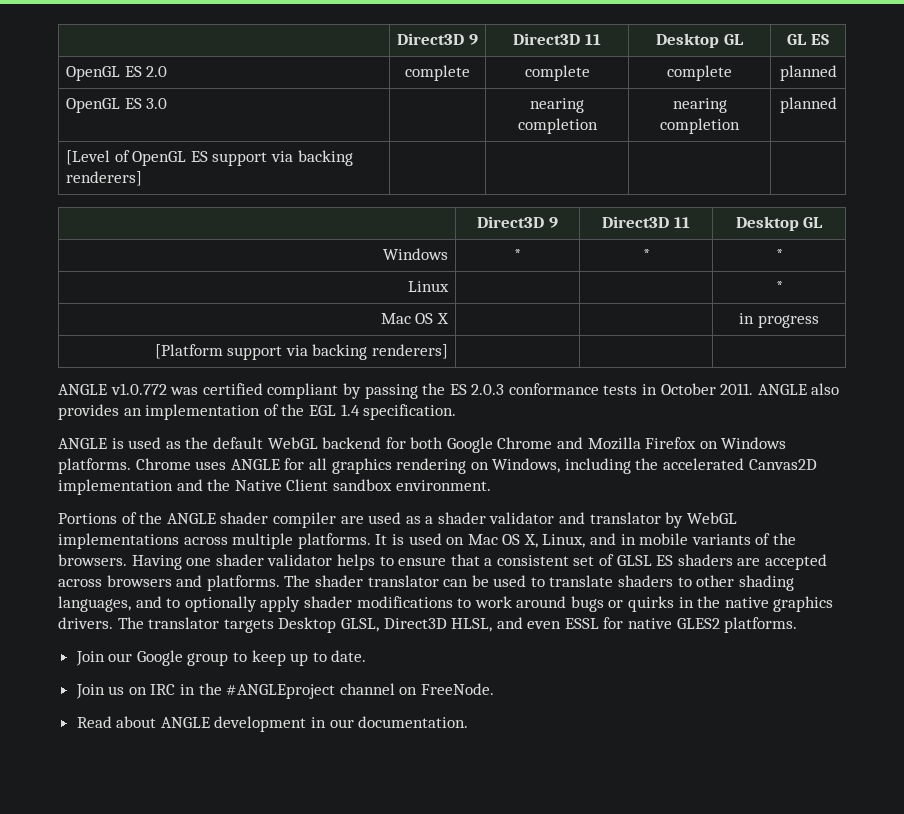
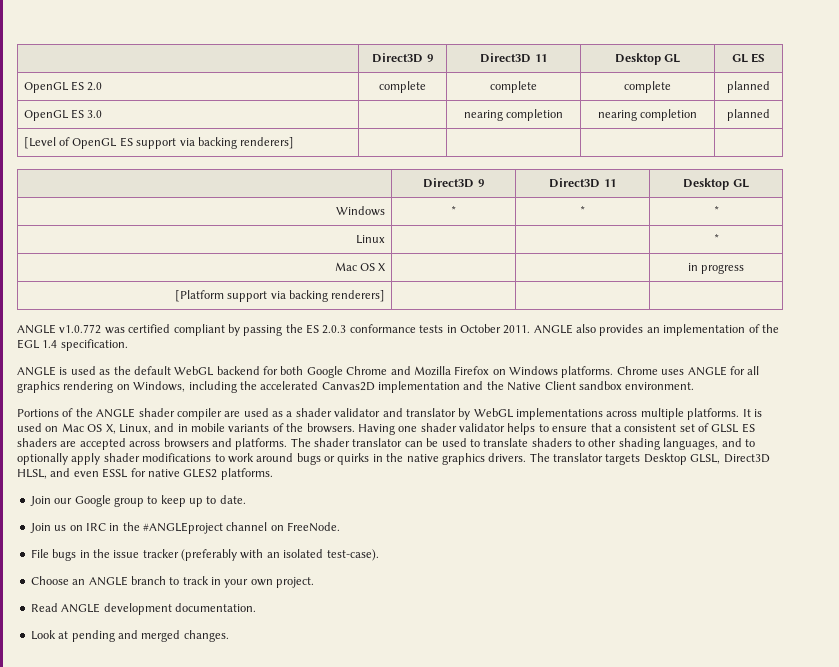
+ File bugs in the issue tracker (preferably with an isolated test-case).
+ Choose an ANGLE branch to track in your own project.
- Read about ANGLE development in our documentation.
+ Read ANGLE development documentation.
+ Look at pending and merged changes.

